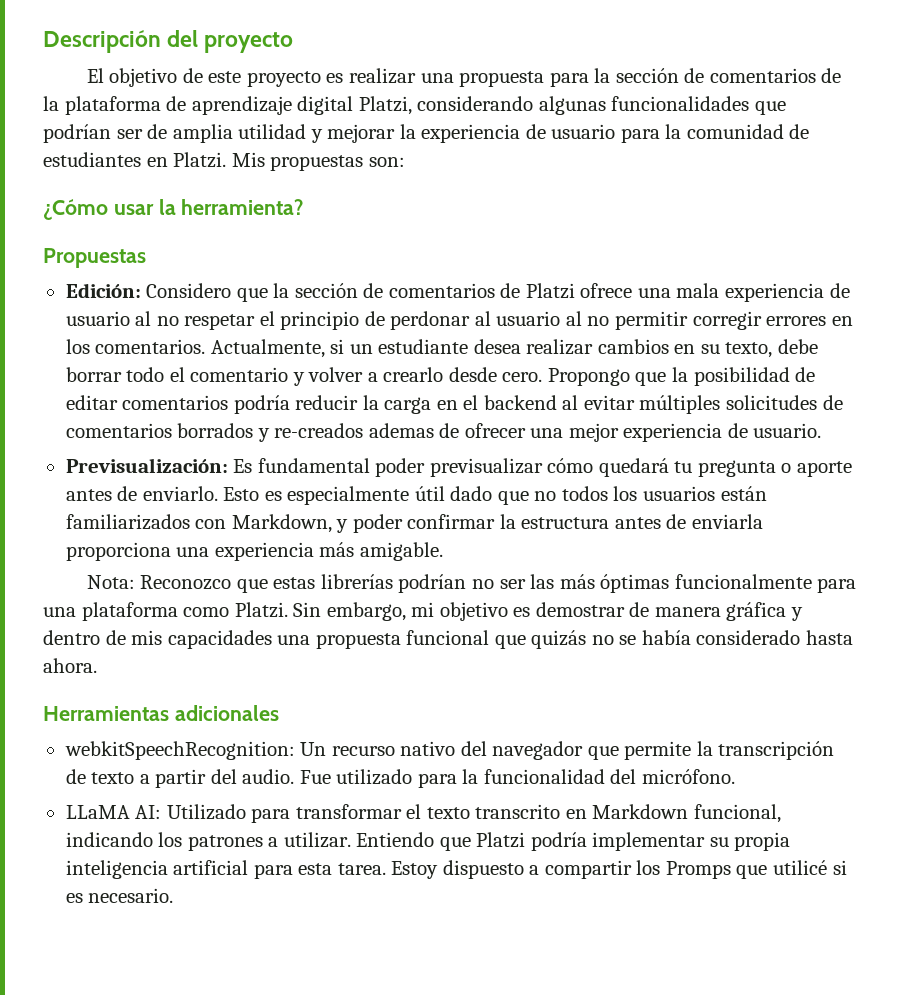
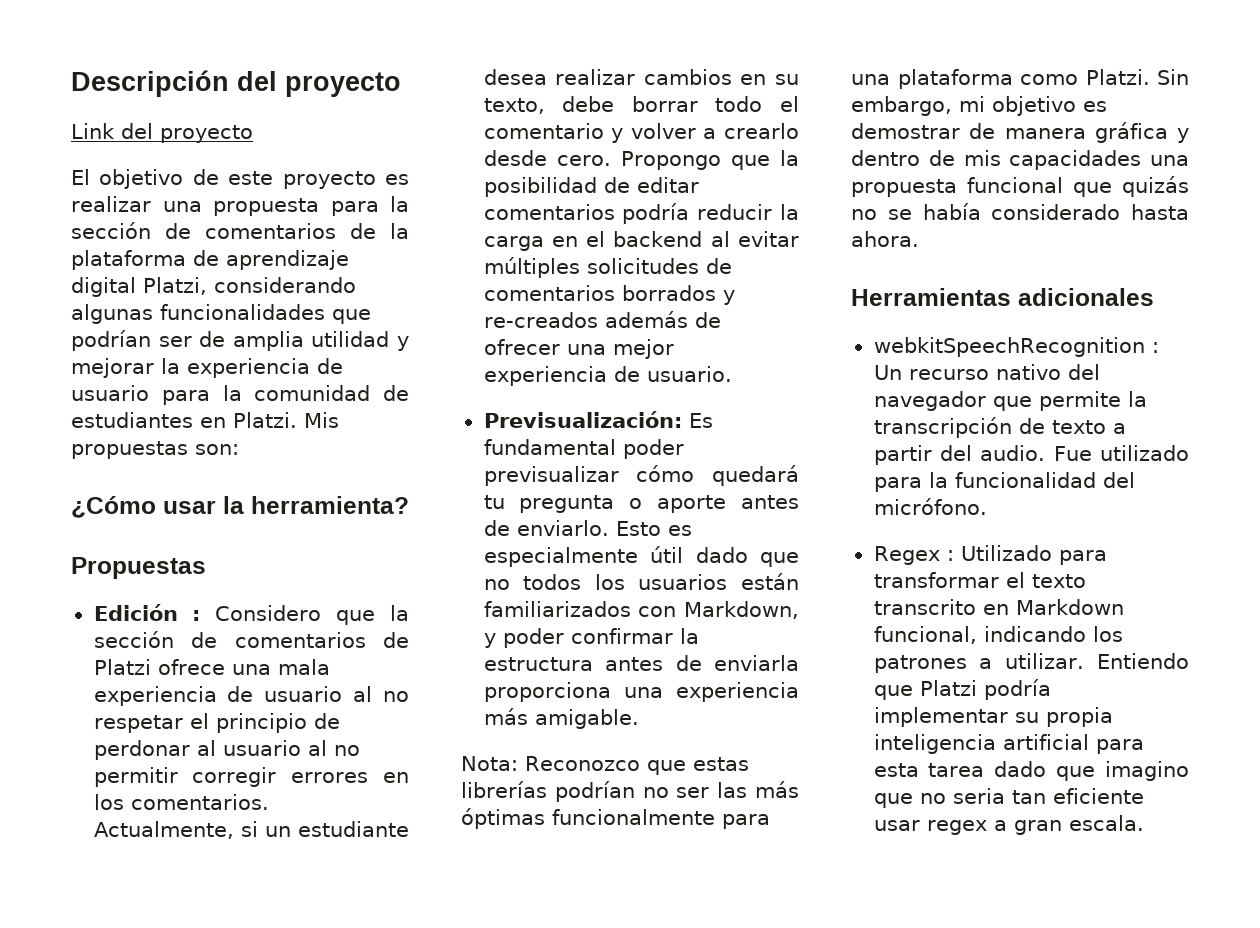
+ Link del proyecto
- Edición: Considero que la sección de comentarios de Platzi ofrece una mala experiencia de usuario al no respetar el principio de perdonar al usuario al no permitir corregir errores en los comentarios.
+ Edición : Considero que la sección de comentarios de Platzi ofrece una mala experiencia de usuario al no respetar el principio de perdonar al usuario al no permitir corregir errores en los comentarios.
- Propongo que la posibilidad de editar comentarios podría reducir la carga en el backend al evitar múltiples solicitudes de comentarios borrados y re-creados ademas de ofrecer una mejor experiencia de usuario.
+ Propongo que la posibilidad de editar comentarios podría reducir la carga en el backend al evitar múltiples solicitudes de comentarios borrados y re-creados además de ofrecer una mejor experiencia de usuario.
- webkitSpeechRecognition: Un recurso nativo del navegador que permite la transcripción de texto a partir del audio.
+ webkitSpeechRecognition : Un recurso nativo del navegador que permite la transcripción de texto a partir del audio.
- LLaMA AI: Utilizado para transformar el texto transcrito en Markdown funcional, indicando los patrones a utilizar.
+ Regex : Utilizado para transformar el texto transcrito en Markdown funcional, indicando los patrones a utilizar.
- Entiendo que Platzi podría implementar su propia inteligencia artificial para esta tarea. Estoy dispuesto a compartir los Promps que utilicé si es necesario.
+ Entiendo que Platzi podría implementar su propia inteligencia artificial para esta tarea dado que imagino que no seria tan eficiente usar regex a gran escala.

